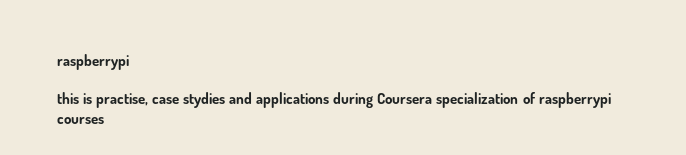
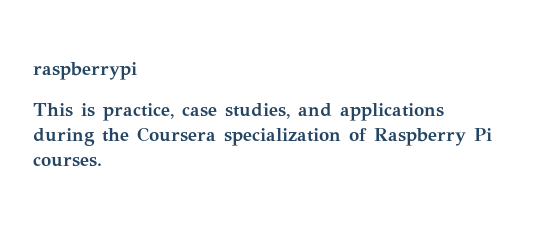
- this is practise, case stydies and applications during Coursera specialization of raspberrypi courses
+ This is practice, case studies, and applications during the Coursera specialization of Raspberry Pi courses.

